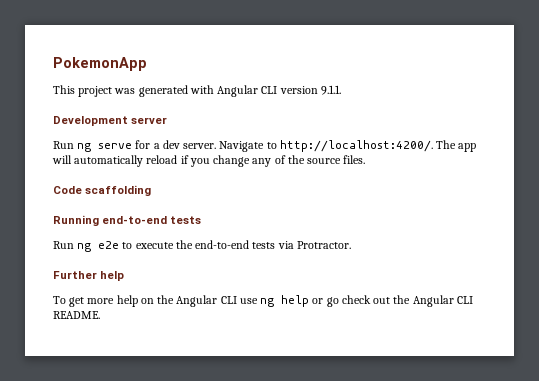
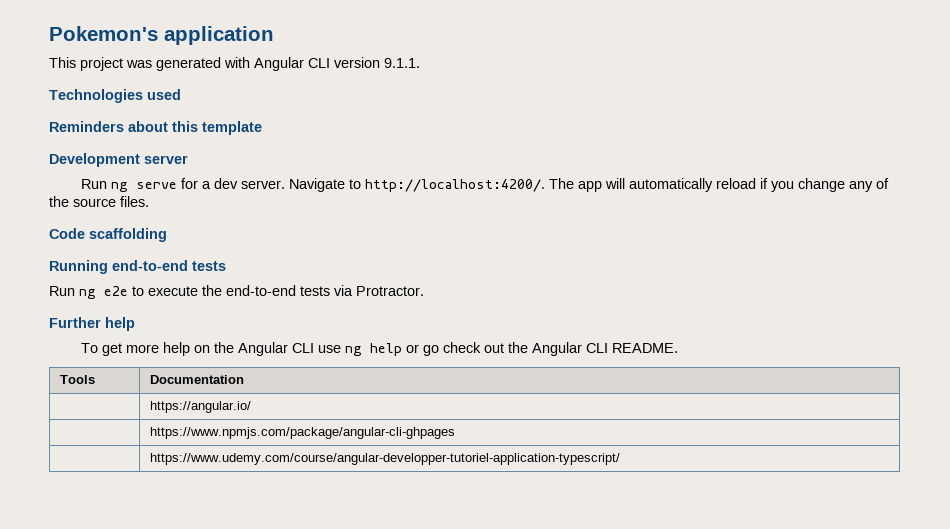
- PokemonApp
+ Pokemon's application
+ Technologies used
+ Reminders about this template
+ Tools | Documentation
+ | https://angular.io/
+ | https://www.npmjs.com/package/angular-cli-ghpages
+ | https://www.udemy.com/course/angular-developper-tutoriel-application-typescript/

